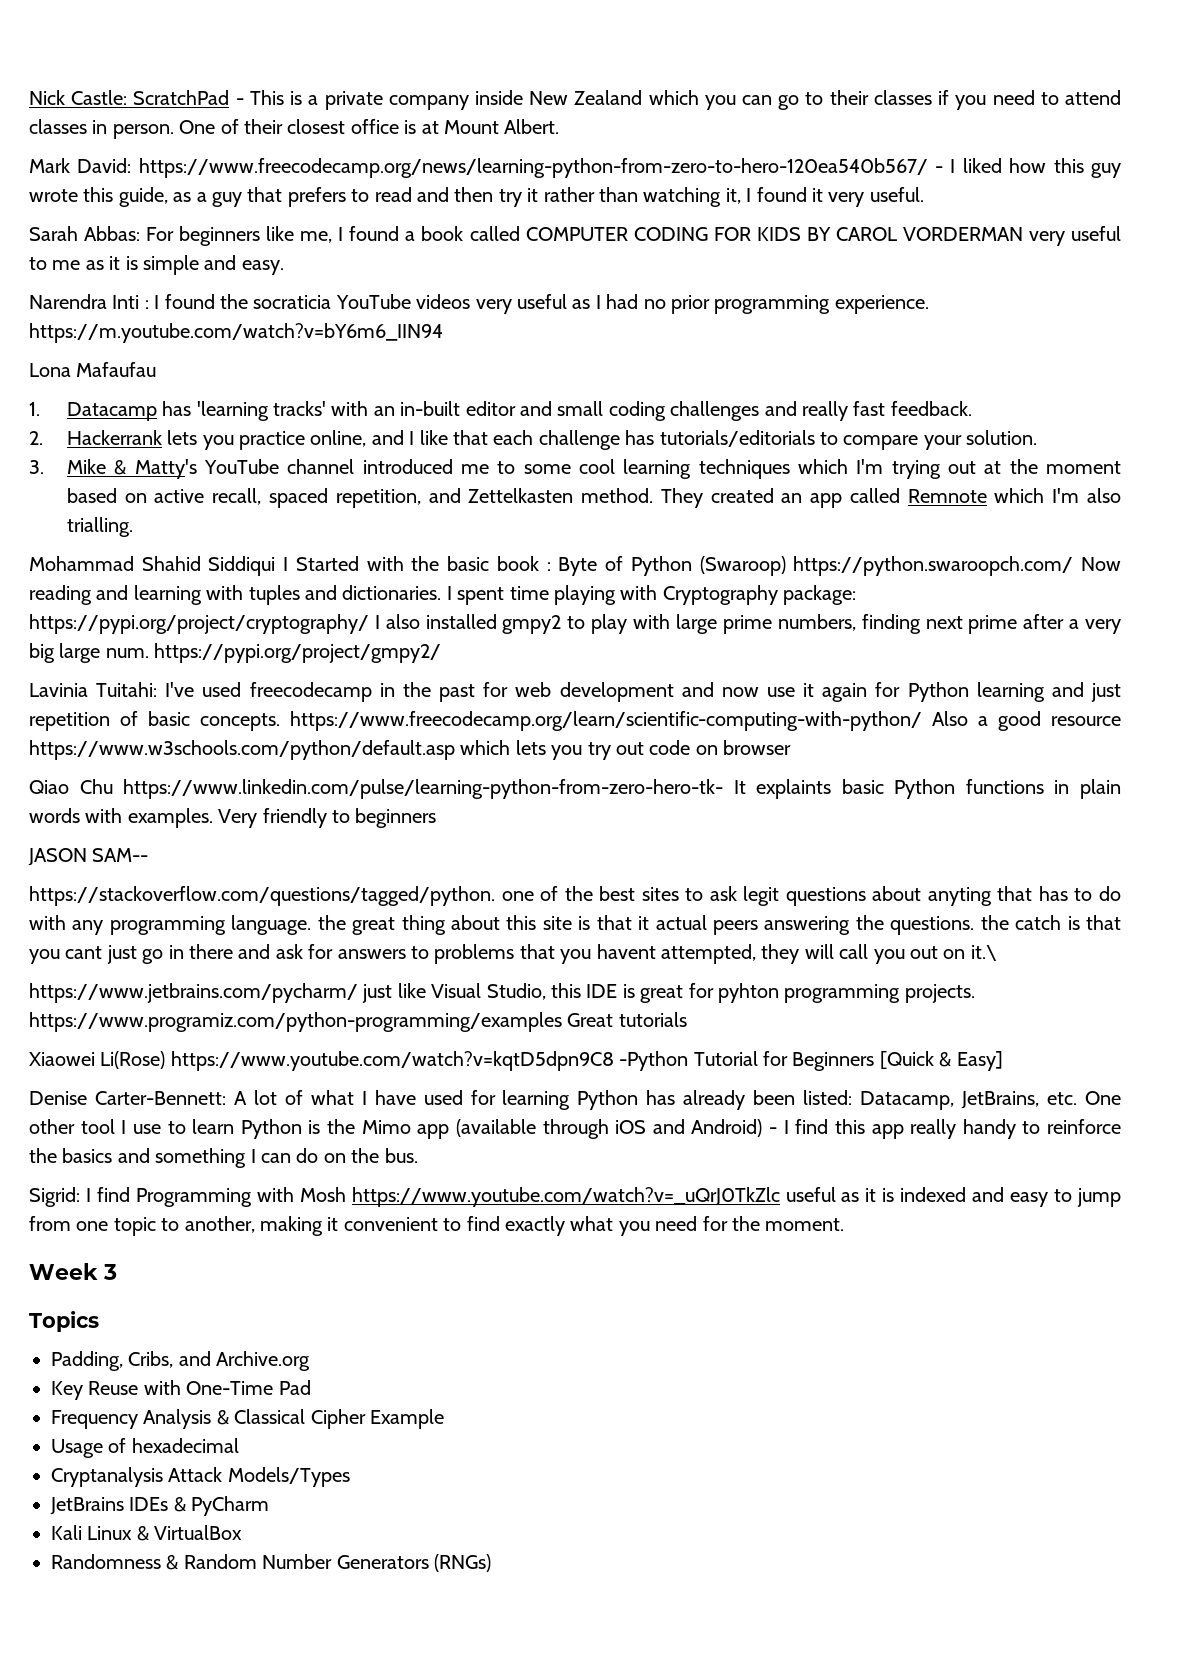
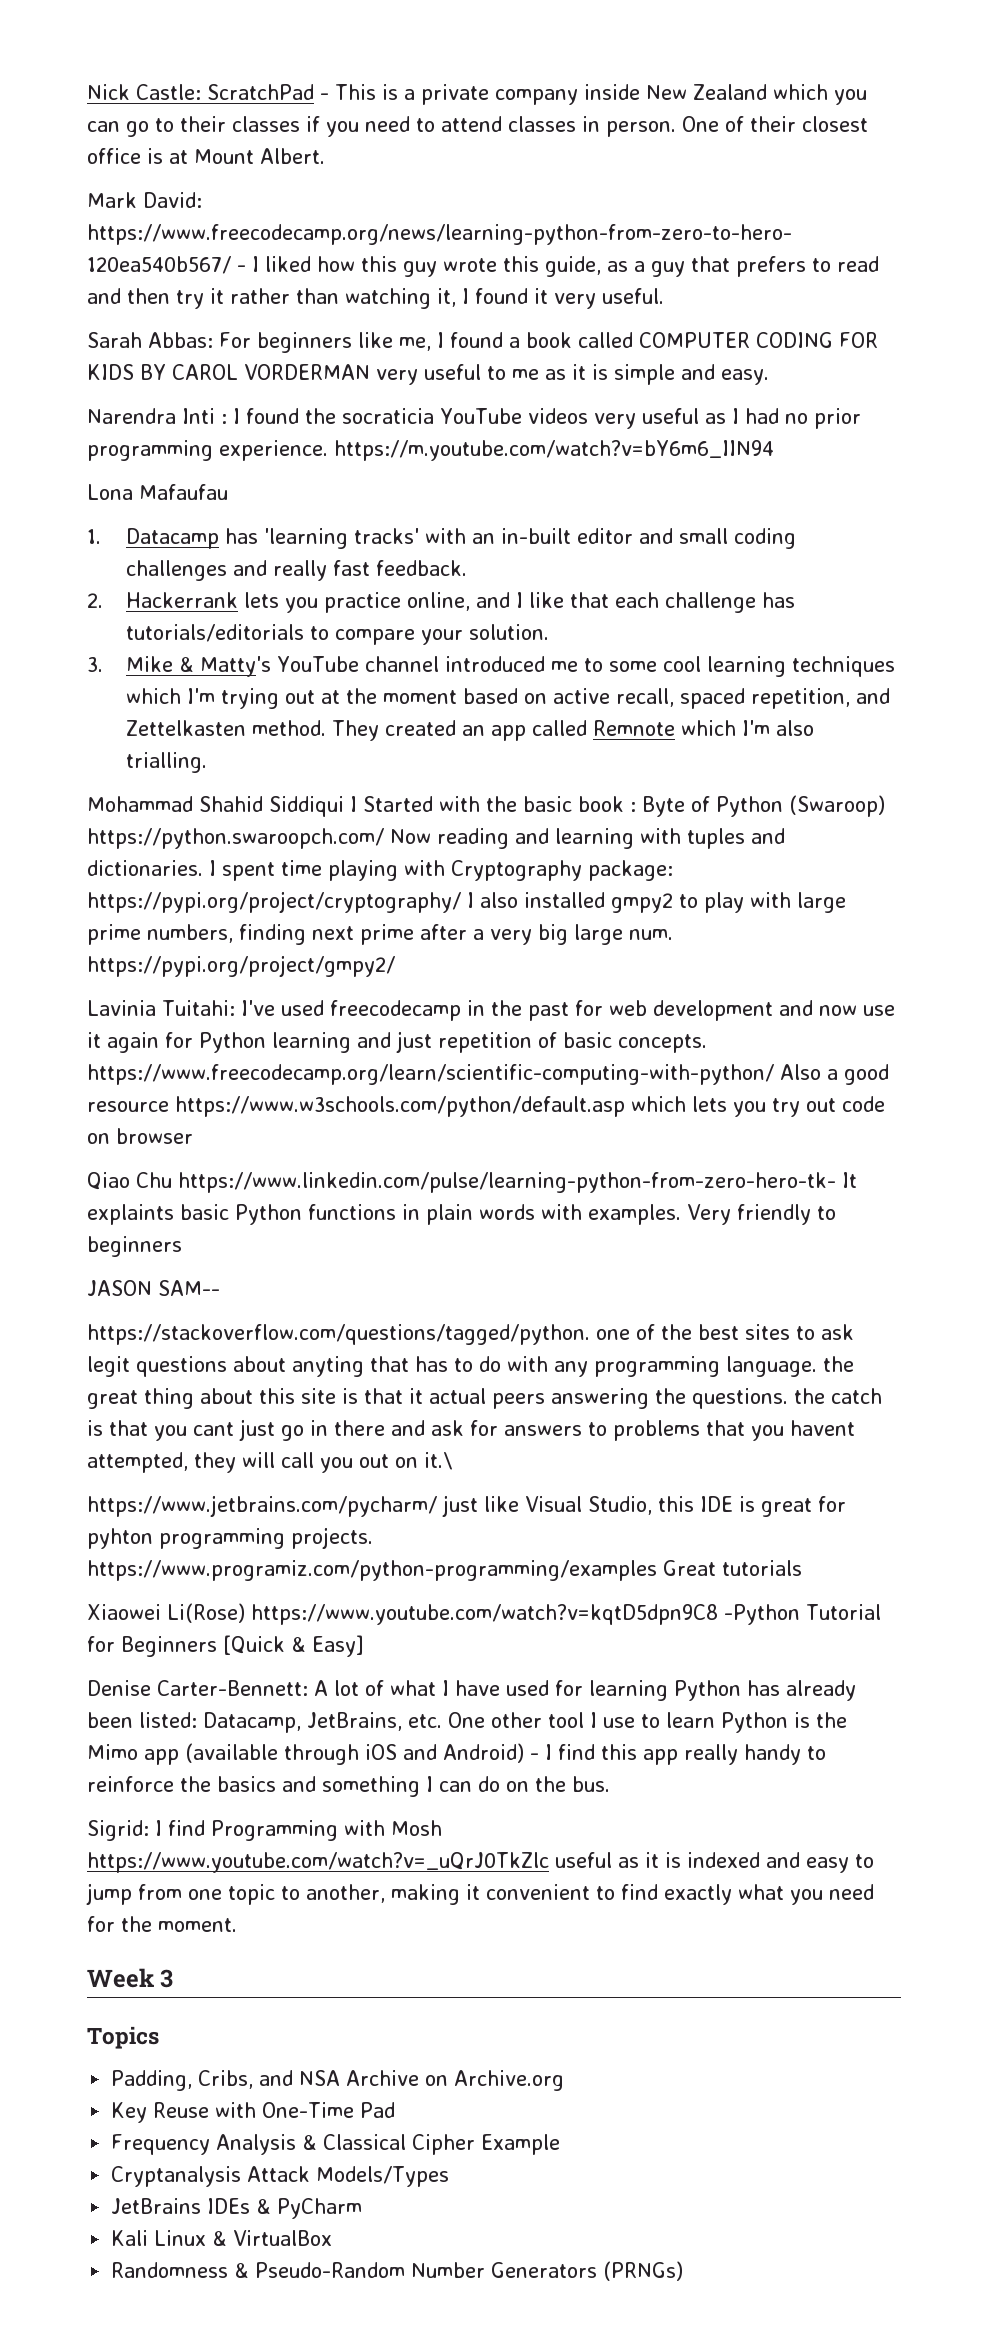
- Padding, Cribs, and Archive.org
+ Padding, Cribs, and NSA Archive on Archive.org
- Usage of hexadecimal
- Randomness & Random Number Generators (RNGs)
+ Randomness & Pseudo-Random Number Generators (PRNGs)

